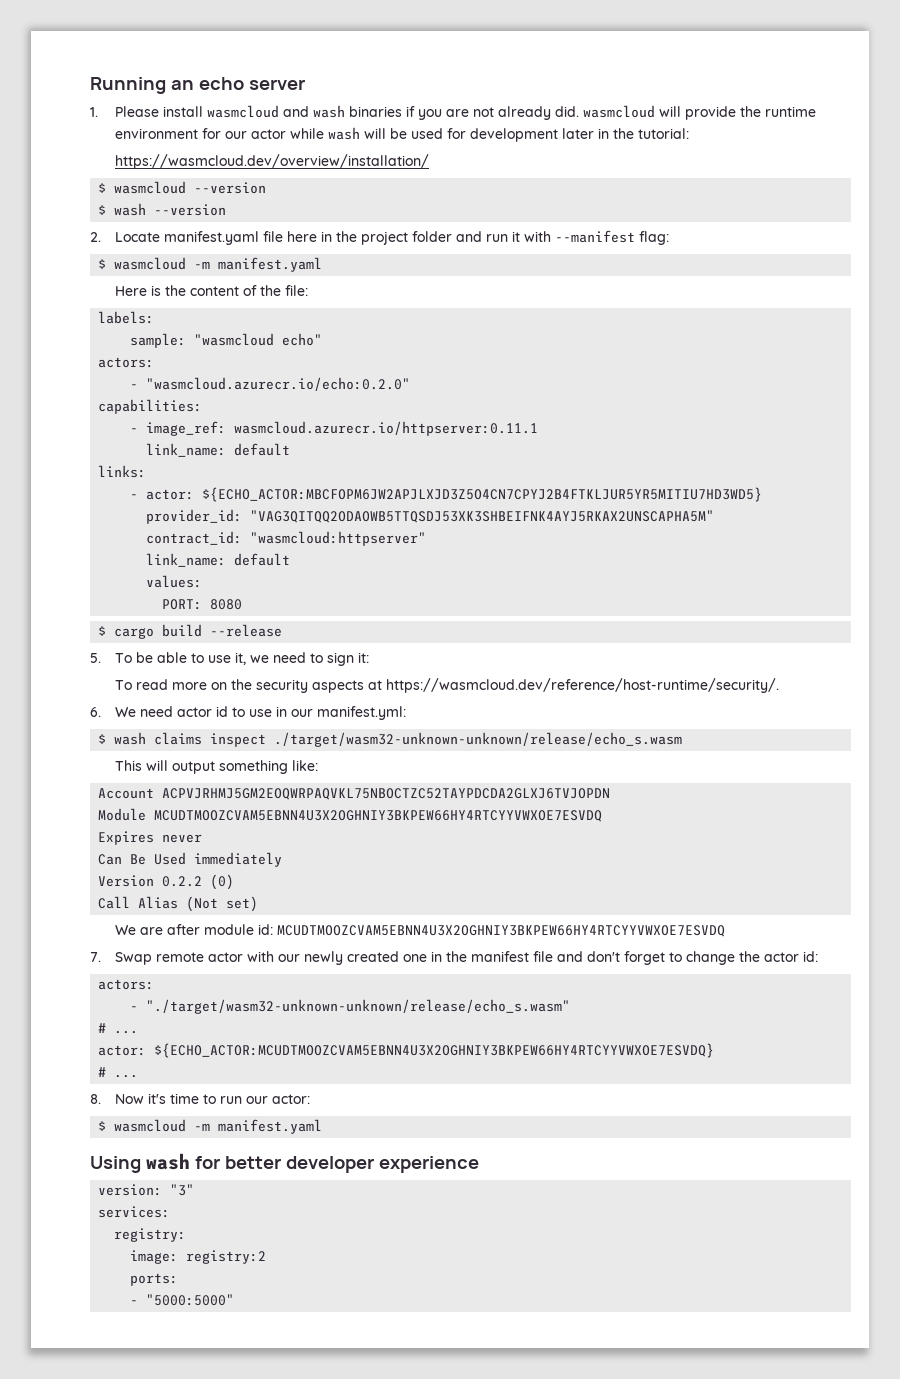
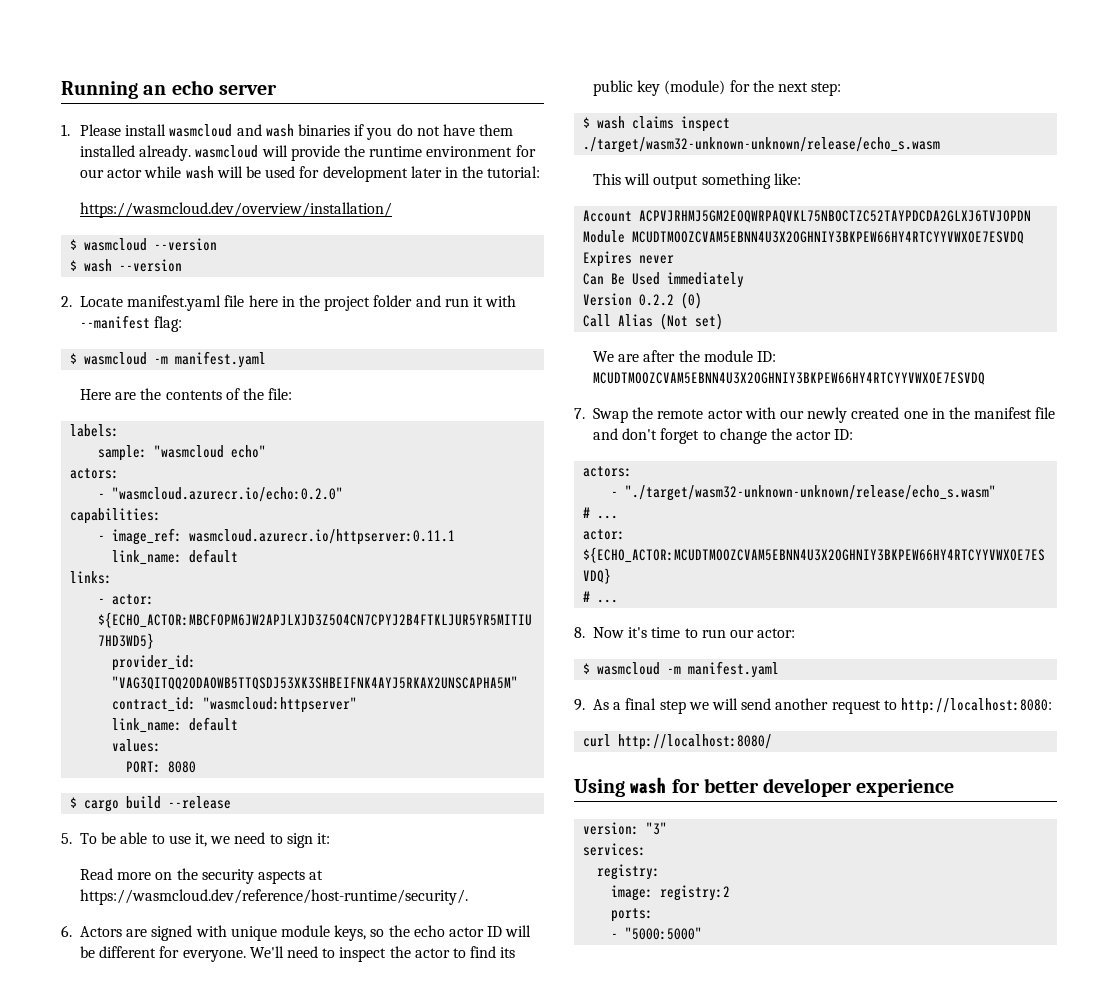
- 1. Please install wasmcloud and wash binaries if you are not already did. wasmcloud will provide the runtime environment for our actor while wash will be used for development later in the tutorial:
+ 1. Please install wasmcloud and wash binaries if you do not have them installed already. wasmcloud will provide the runtime environment for our actor while wash will be used for development later in the tutorial:
- Here is the content of the file:
+ Here are the contents of the file:
- To read more on the security aspects at https://wasmcloud.dev/reference/host-runtime/security/.
+ Read more on the security aspects at https://wasmcloud.dev/reference/host-runtime/security/.
- 6. We need actor id to use in our manifest.yml:
+ 6. Actors are signed with unique module keys, so the echo actor ID will be different for everyone. We'll need to inspect the actor to find its public key (module) for the next step:
- We are after module id: MCUDTMOOZCVAM5EBNN4U3X2OGHNIY3BKPEW66HY4RTCYYVWXOE7ESVDQ
+ We are after the module ID: MCUDTMOOZCVAM5EBNN4U3X2OGHNIY3BKPEW66HY4RTCYYVWXOE7ESVDQ
- 7. Swap remote actor with our newly created one in the manifest file and don't forget to change the actor id:
+ 7. Swap the remote actor with our newly created one in the manifest file and don't forget to change the actor ID:
+ 9. As a final step we will send another request to http://localhost:8080:
+ curl http://localhost:8080/

